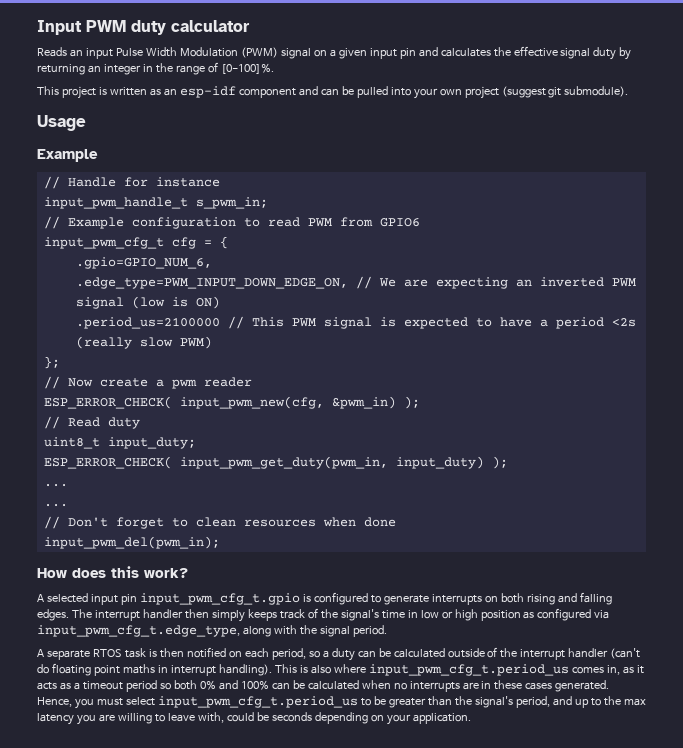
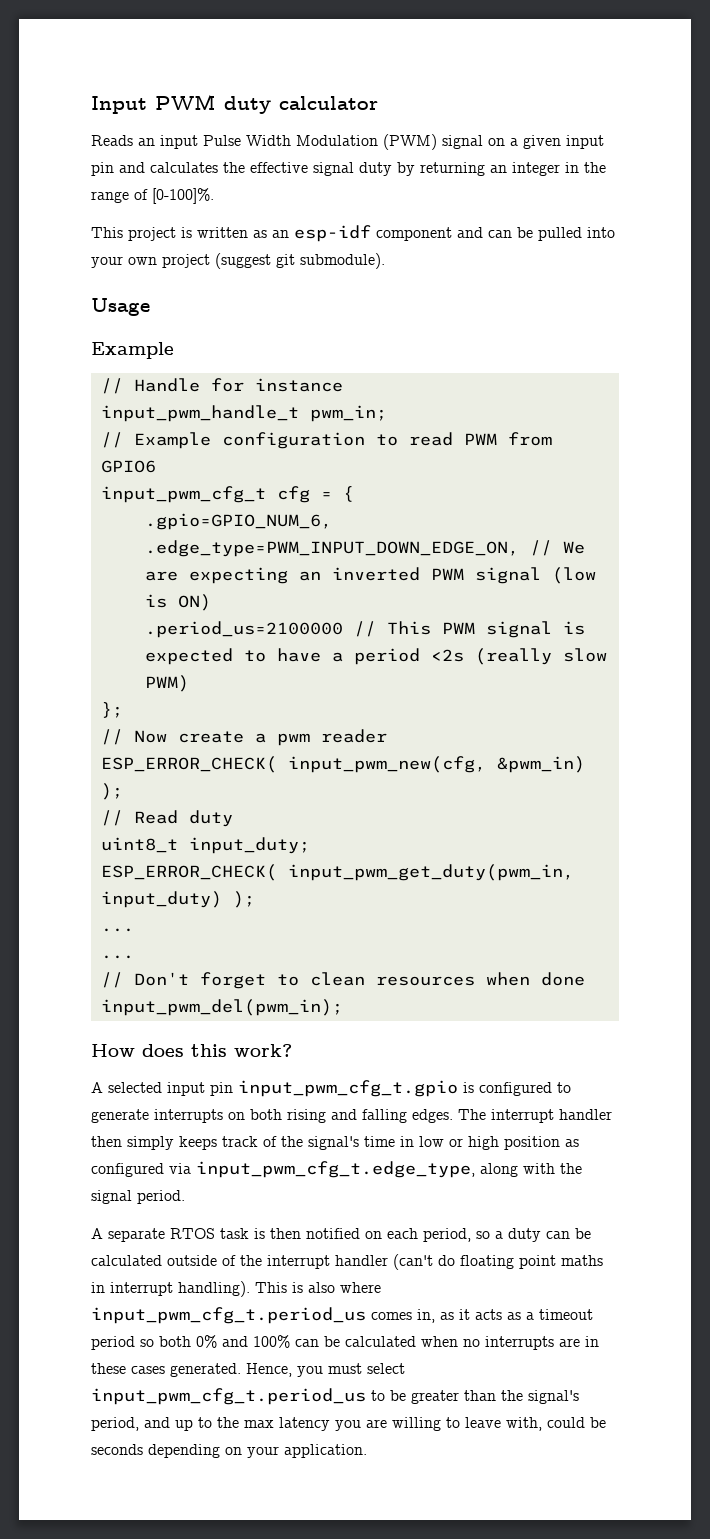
- input_pwm_handle_t s_pwm_in;
+ input_pwm_handle_t pwm_in;

